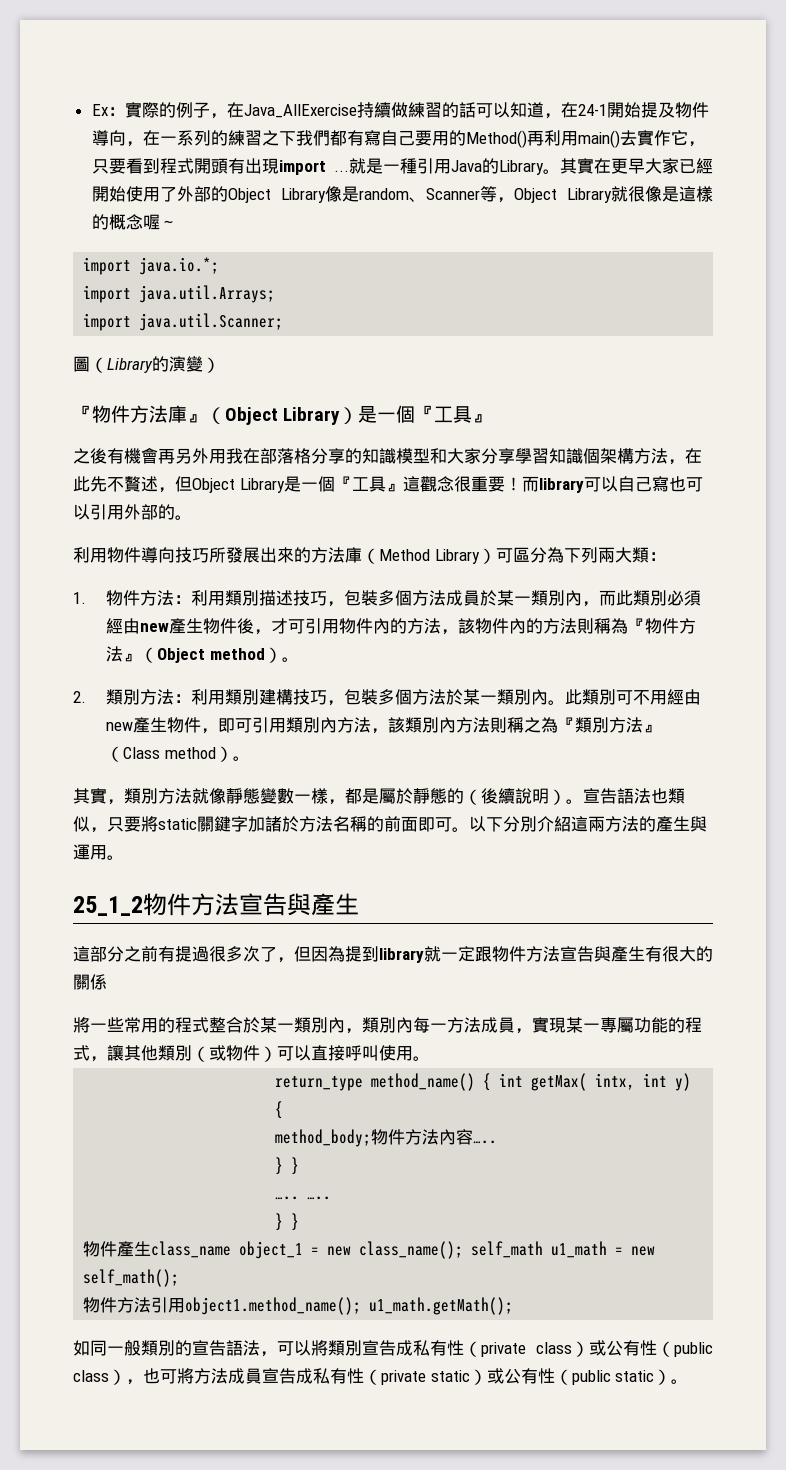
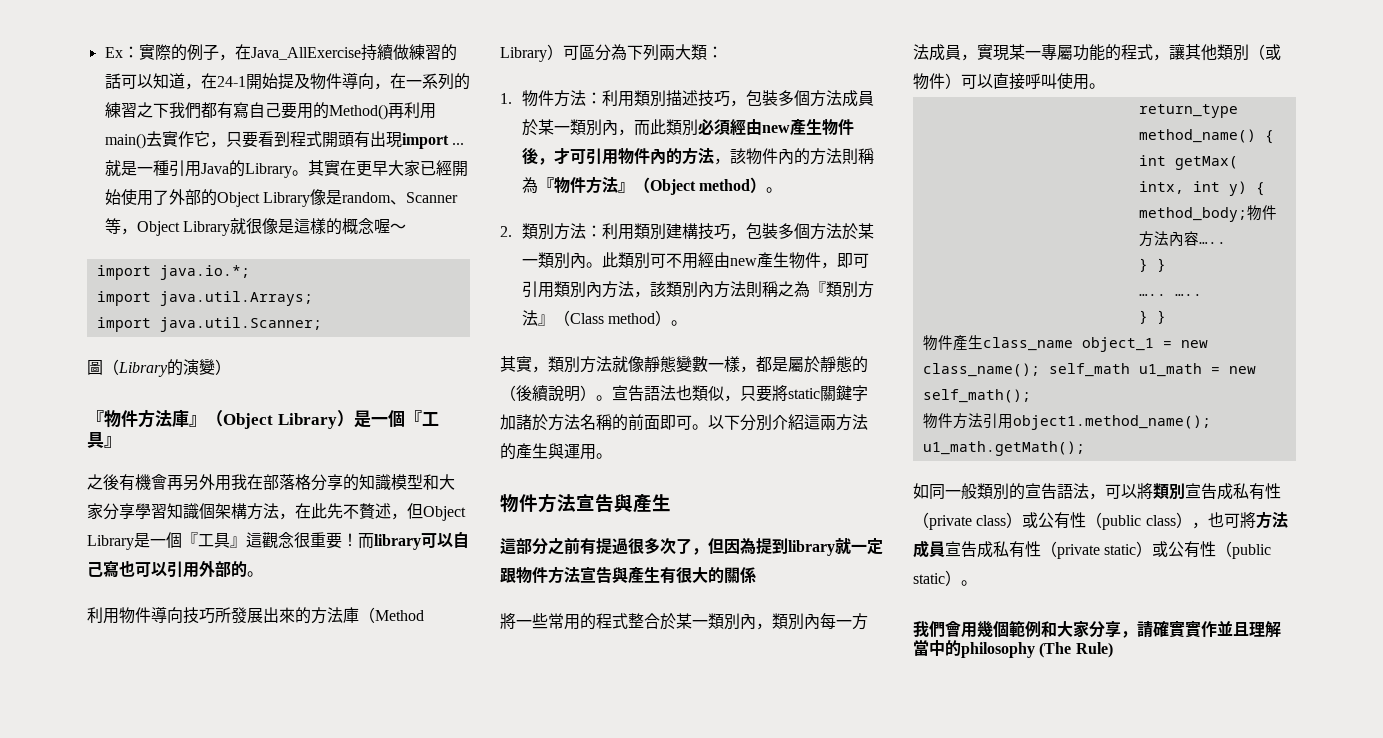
  以下分別介紹這兩方法的產生與運用。
- 25_1_2物件方法宣告與產生
+ 物件方法宣告與產生
+ 我們會用幾個範例和大家分享，請確實實作並且理解當中的philosophy (The Rule)

